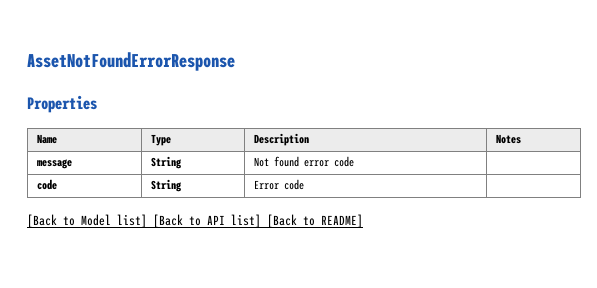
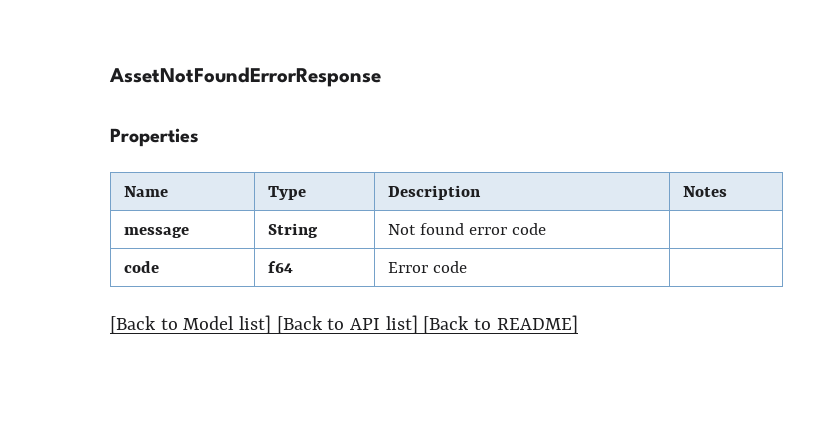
- code | String | Error code |
+ code | f64 | Error code |

